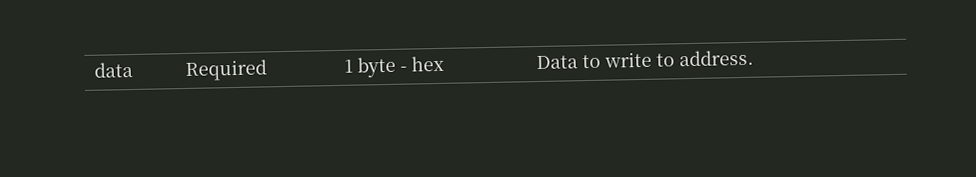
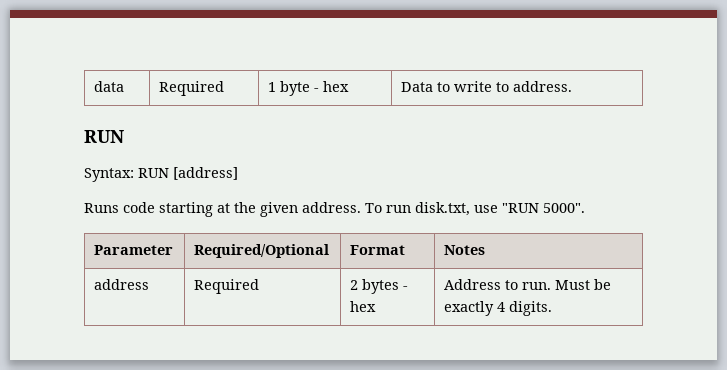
  data | Required | 1 byte - hex | Data to write to address.
+ RUN
+ Syntax: RUN [address]
+ Runs code starting at the given address. To run disk.txt, use "RUN 5000".
+ Parameter | Required/Optional | Format | Notes
+ address | Required | 2 bytes - hex | Address to run. Must be exactly 4 digits.

